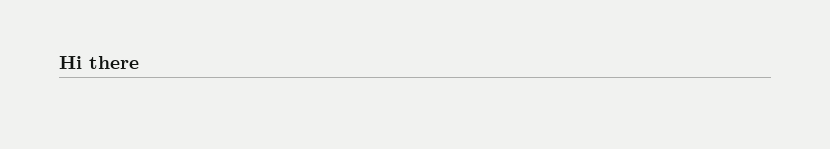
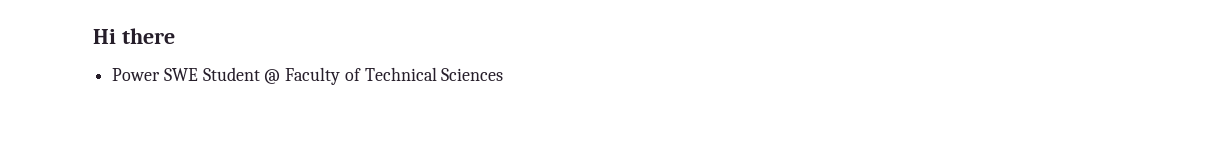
+ Power SWE Student @ Faculty of Technical Sciences

